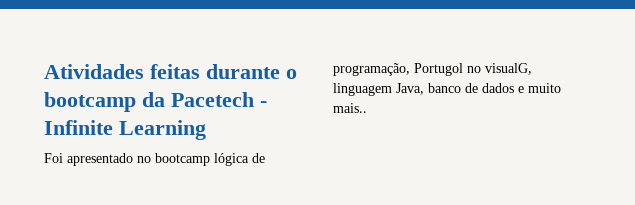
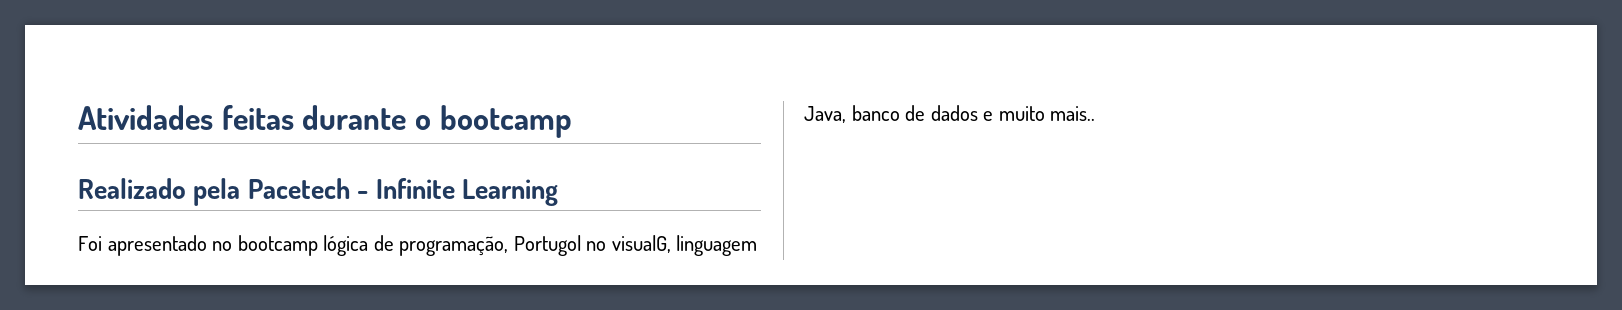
- Atividades feitas durante o bootcamp da Pacetech - Infinite Learning
+ Atividades feitas durante o bootcamp
+ Realizado pela Pacetech - Infinite Learning

